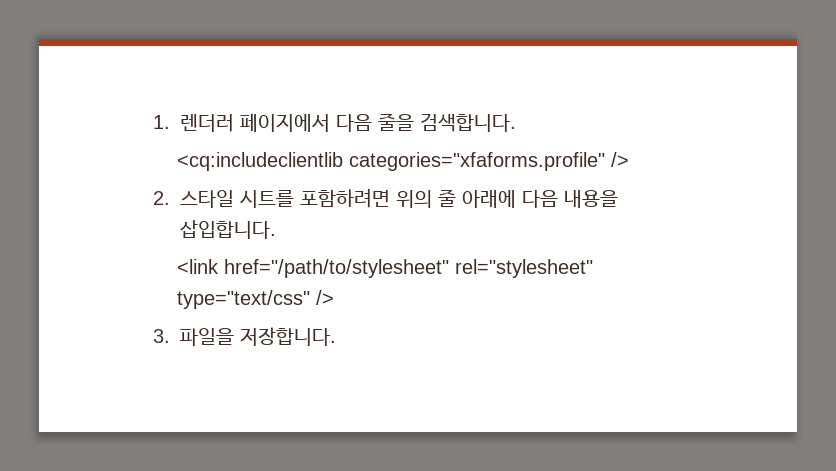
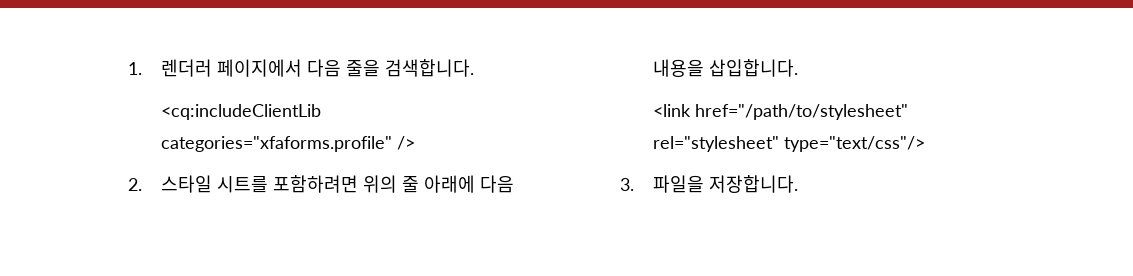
- <cq:includeclientlib categories="xfaforms.profile" />
+ <cq:includeClientLib categories="xfaforms.profile" />
- <link href="/path/to/stylesheet" rel="stylesheet" type="text/css" />
+ <link href="/path/to/stylesheet" rel="stylesheet" type="text/css"/>

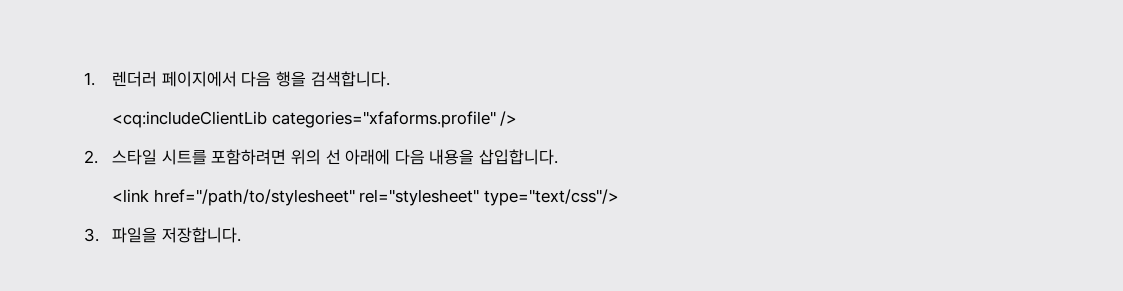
- 1. 렌더러 페이지에서 다음 줄을 검색합니다.
+ 1. 렌더러 페이지에서 다음 행을 검색합니다.
- 2. 스타일 시트를 포함하려면 위의 줄 아래에 다음 내용을 삽입합니다.
+ 2. 스타일 시트를 포함하려면 위의 선 아래에 다음 내용을 삽입합니다.

